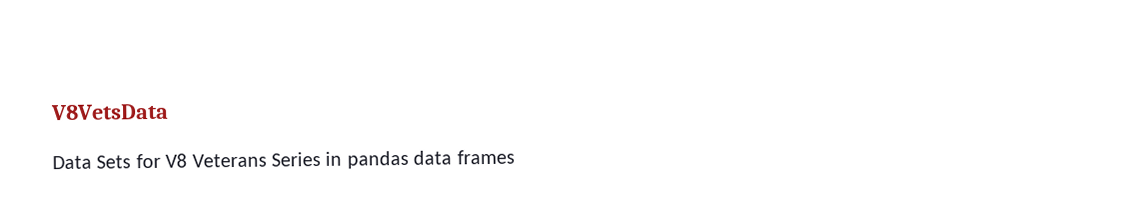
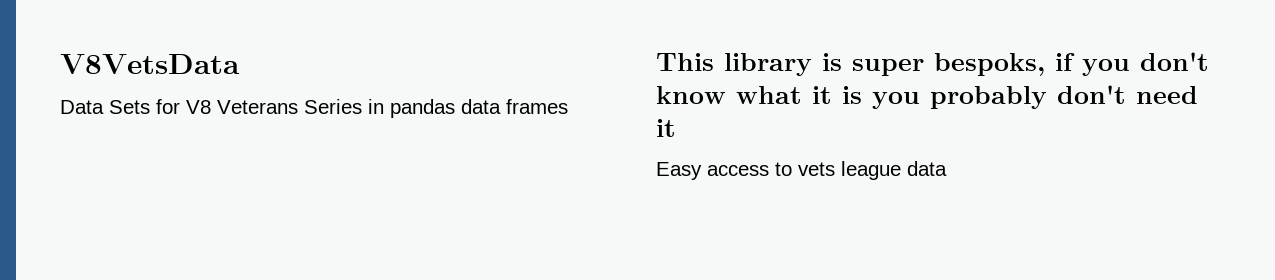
+ This library is super bespoks, if you don't know what it is you probably don't need it
+ Easy access to vets league data

